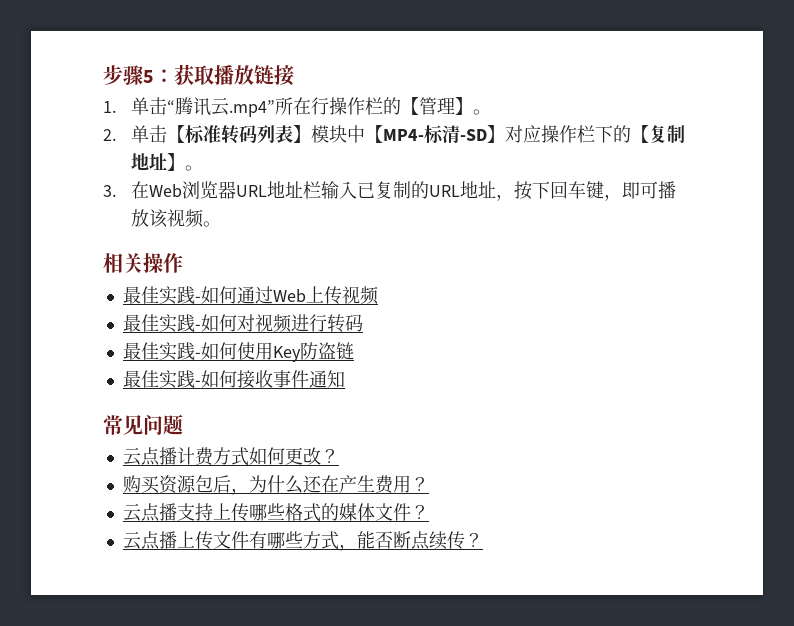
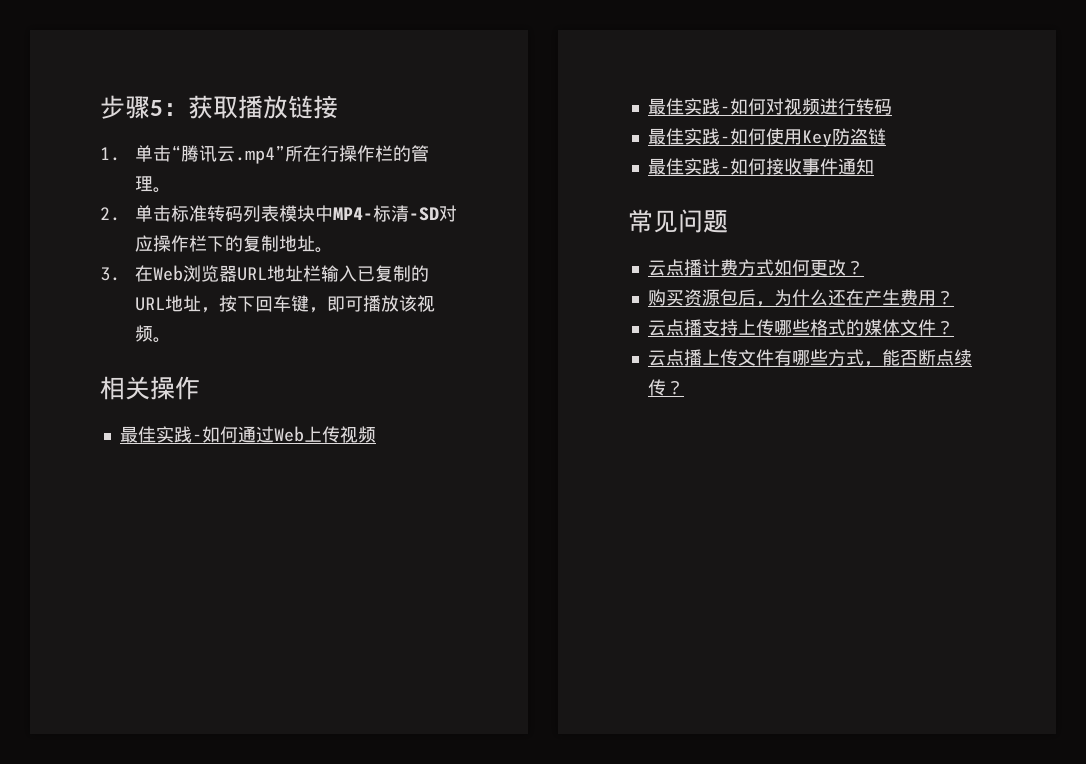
- 1.单击“腾讯云.mp4”所在行操作栏的【管理】。
+ 1.单击“腾讯云.mp4”所在行操作栏的管理。
- 2.单击【标准转码列表】模块中【MP4-标清-SD】对应操作栏下的【复制地址】。
+ 2.单击标准转码列表模块中MP4-标清-SD对应操作栏下的复制地址。

